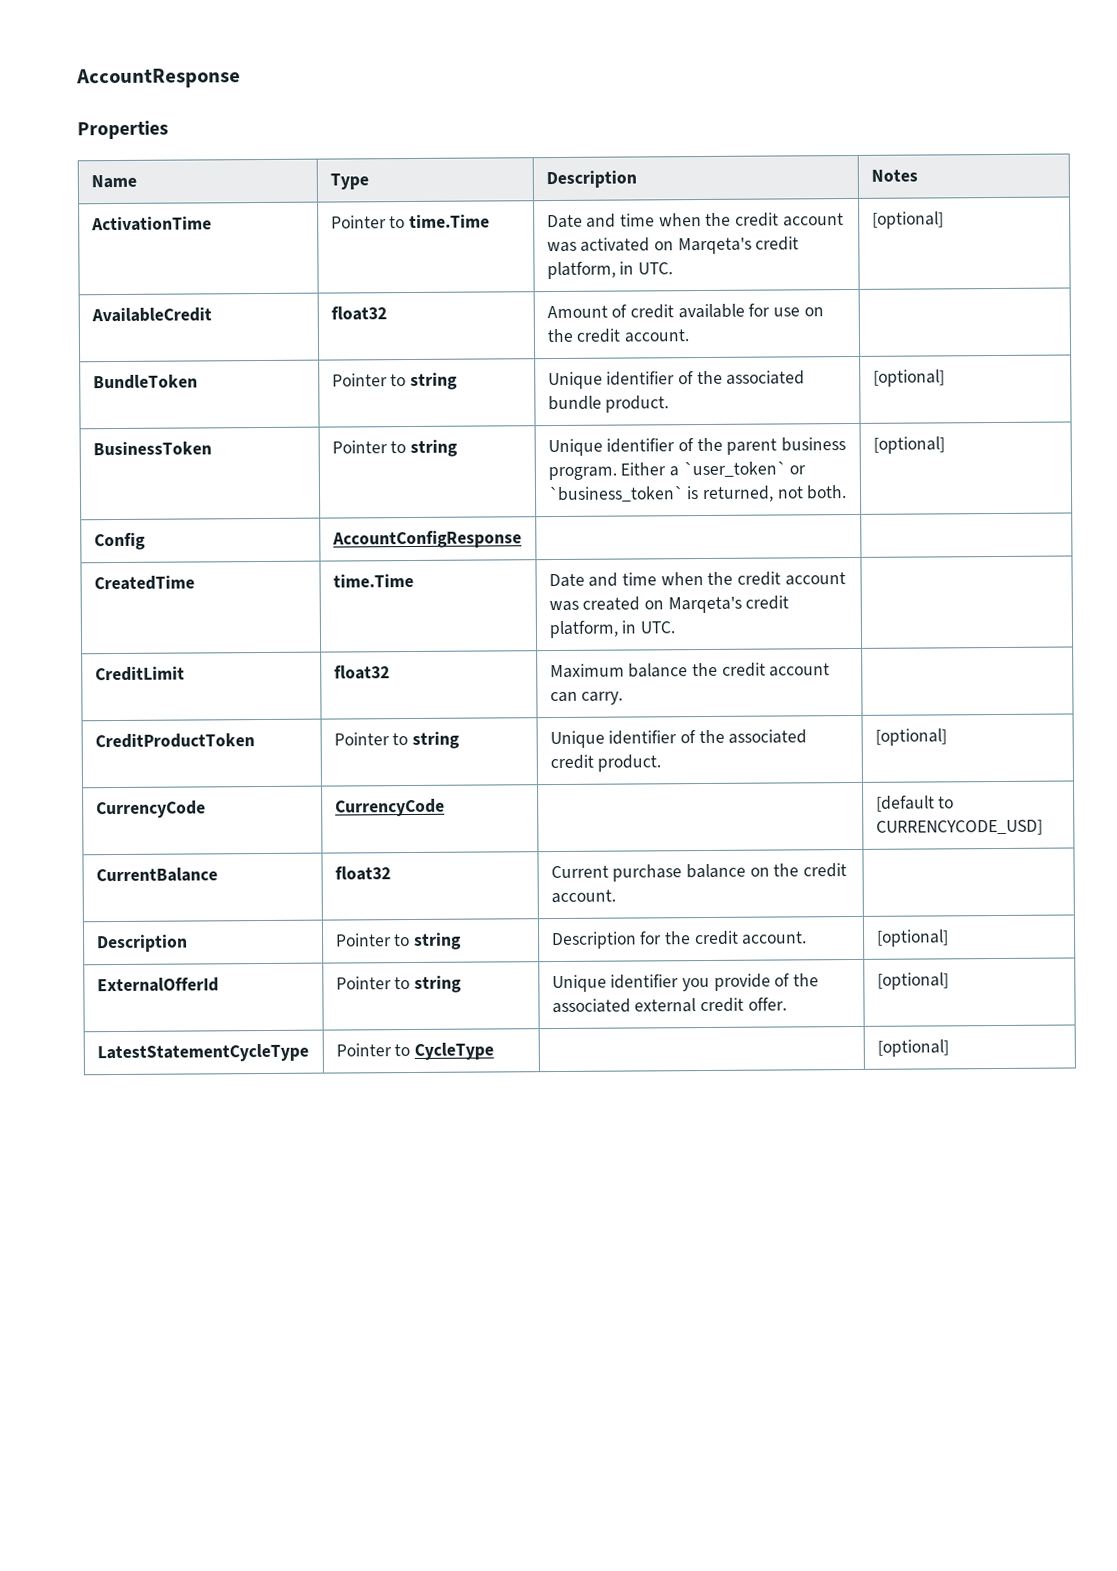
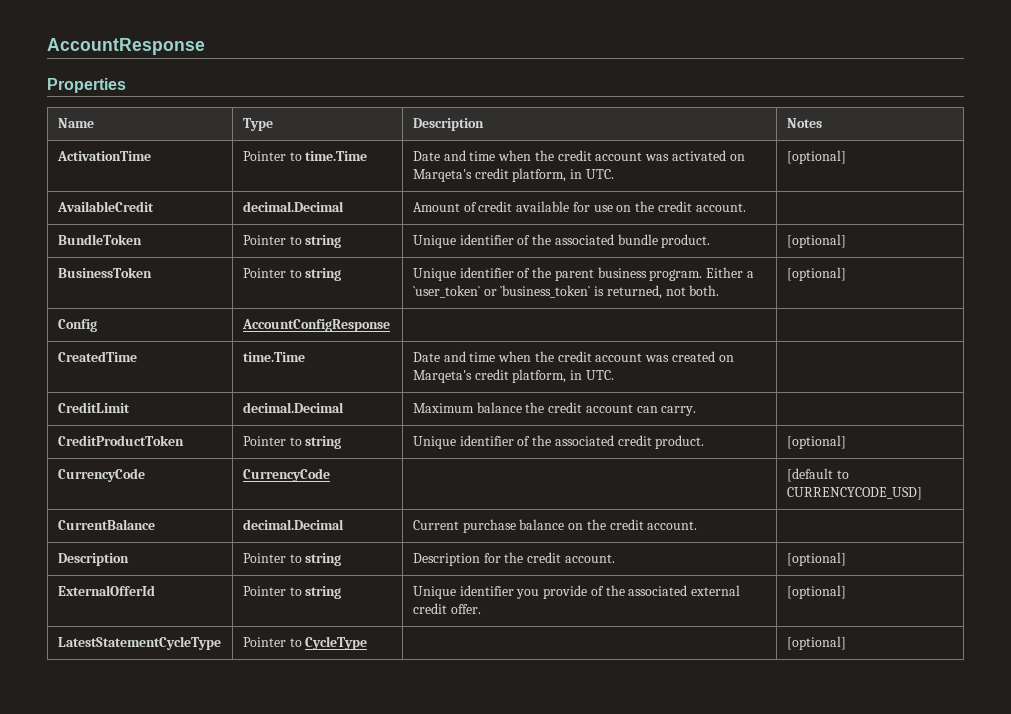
- AvailableCredit | float32 | Amount of credit available for use on the credit account. |
+ AvailableCredit | decimal.Decimal | Amount of credit available for use on the credit account. |
- CreditLimit | float32 | Maximum balance the credit account can carry. |
+ CreditLimit | decimal.Decimal | Maximum balance the credit account can carry. |
- CurrentBalance | float32 | Current purchase balance on the credit account. |
+ CurrentBalance | decimal.Decimal | Current purchase balance on the credit account. |

